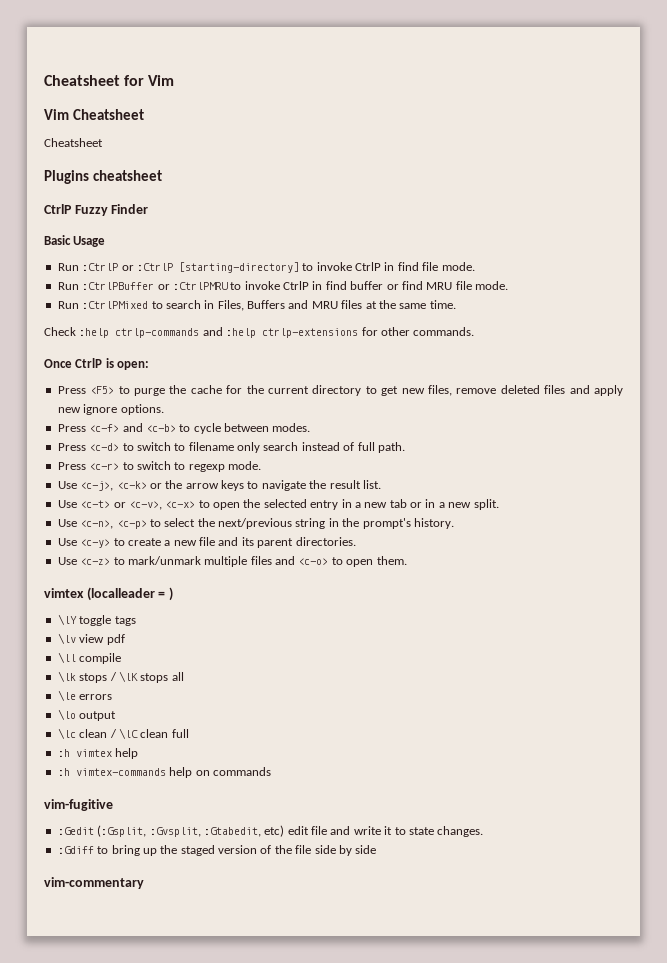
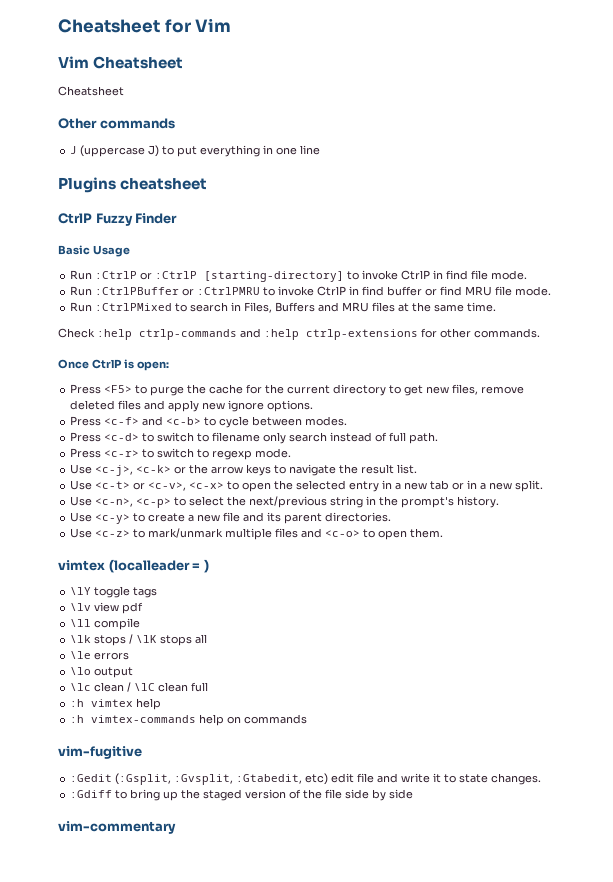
+ Other commands
+ J (uppercase J) to put everything in one line

